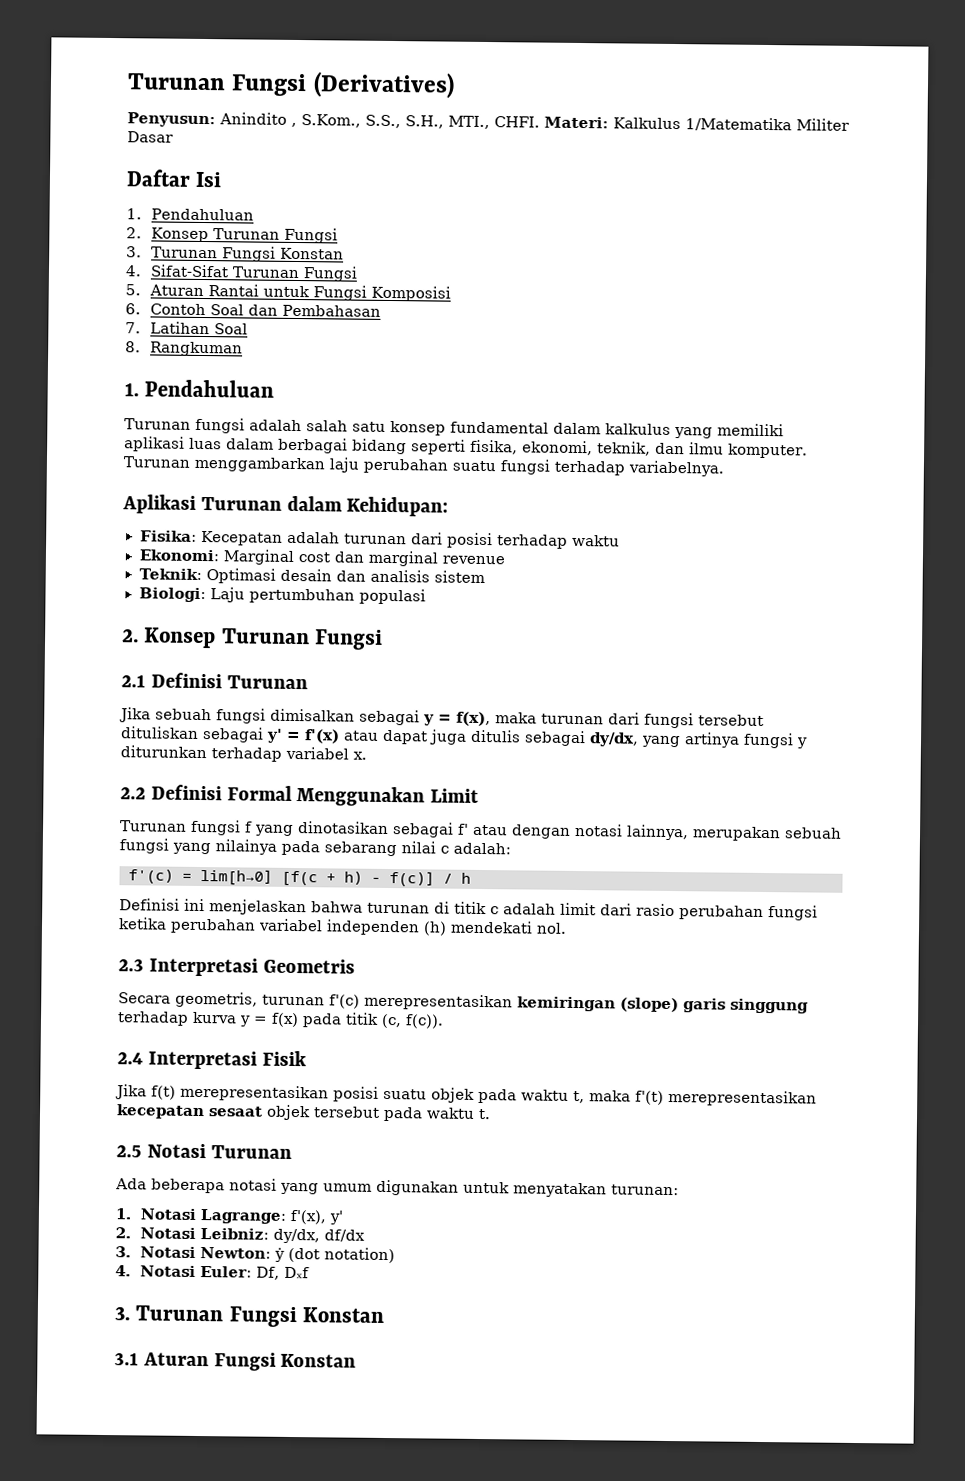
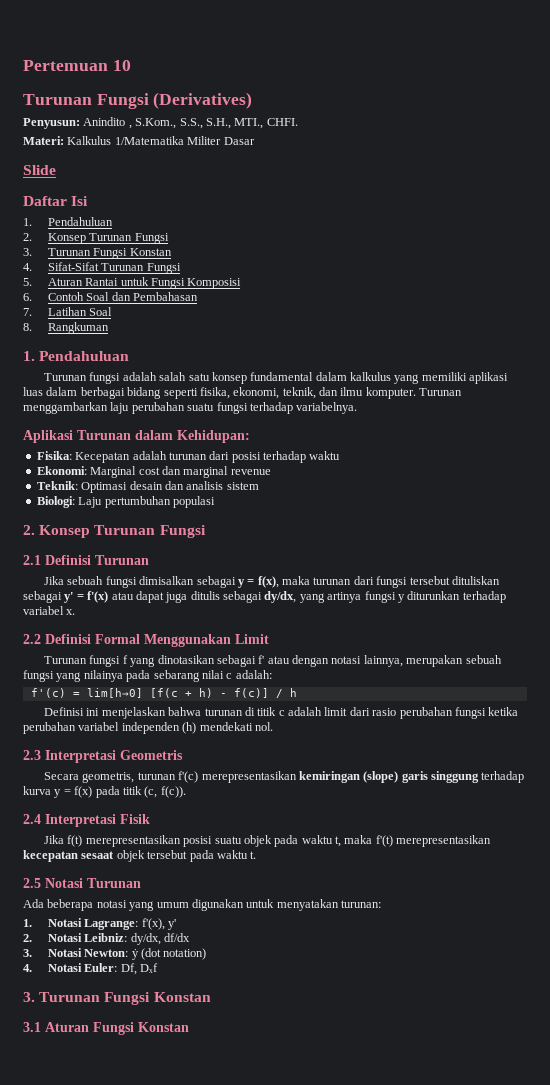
+ Pertemuan 10
- Penyusun: Anindito , S.Kom., S.S., S.H., MTI., CHFI. Materi: Kalkulus 1/Matematika Militer Dasar
+ Penyusun: Anindito , S.Kom., S.S., S.H., MTI., CHFI.
+ Materi: Kalkulus 1/Matematika Militer Dasar
+ Slide

